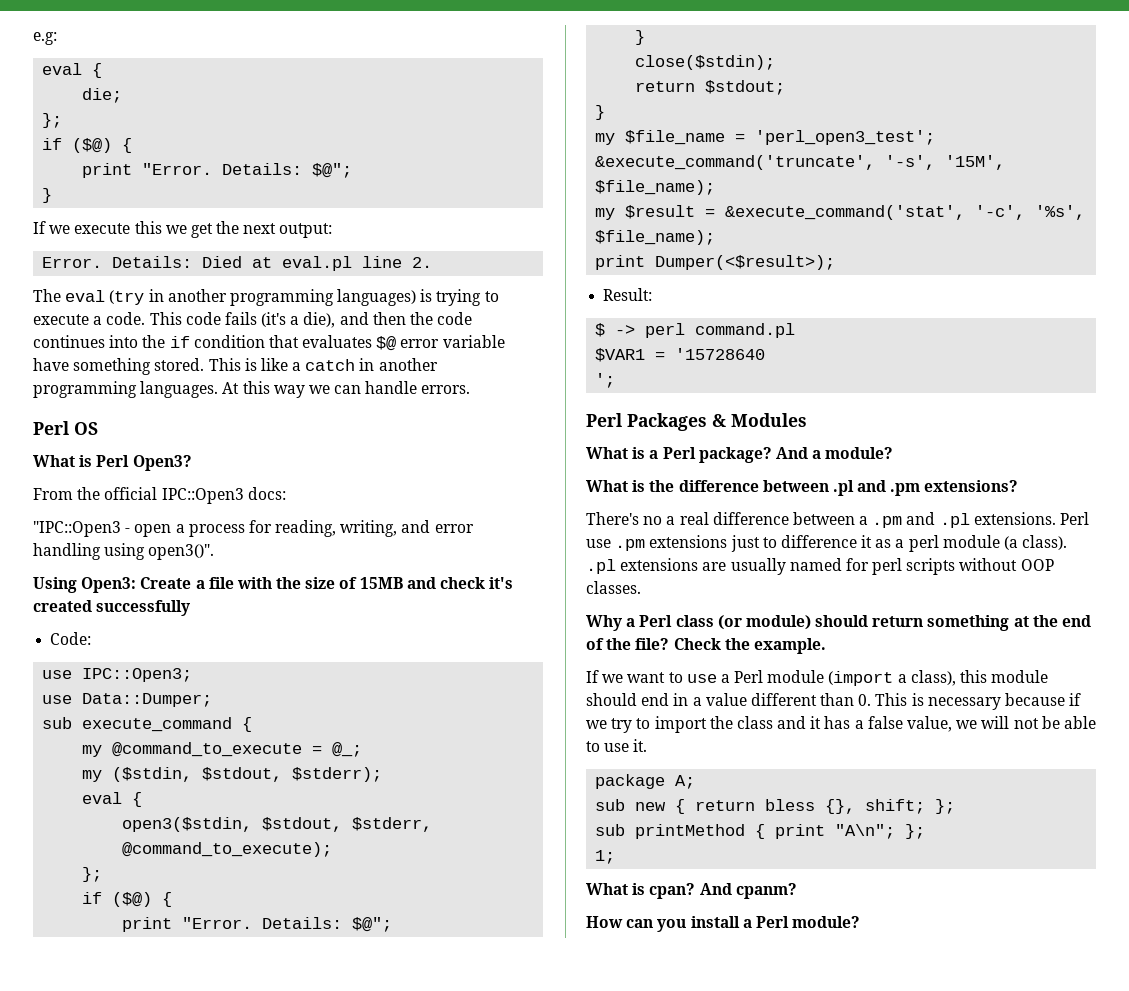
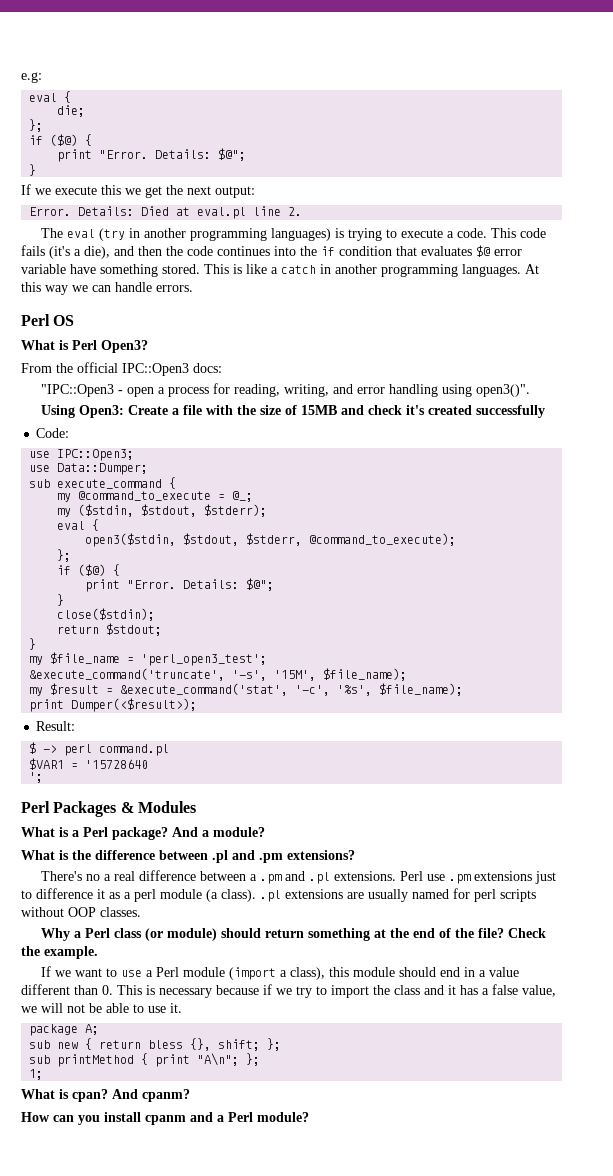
- How can you install a Perl module?
+ How can you install cpanm and a Perl module?

